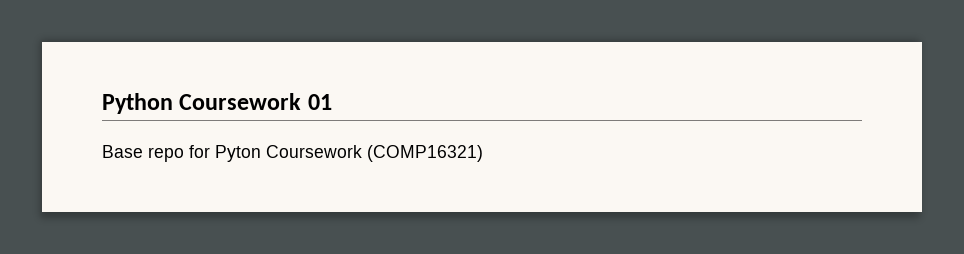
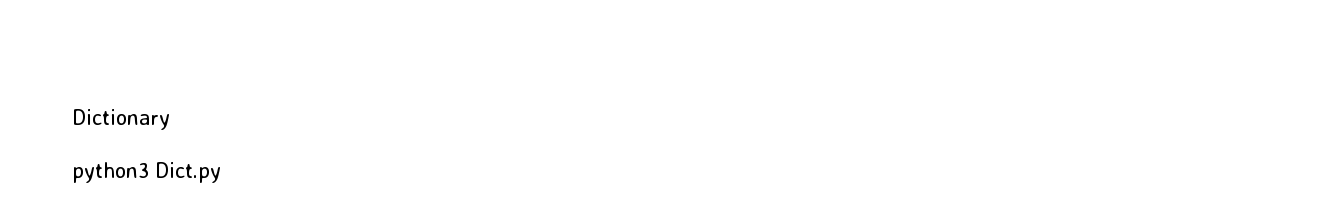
- Python Coursework 01
- Base repo for Pyton Coursework (COMP16321)
+ Dictionary
+ python3 Dict.py

